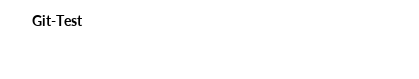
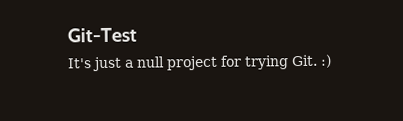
+ It's just a null project for trying Git. :)

